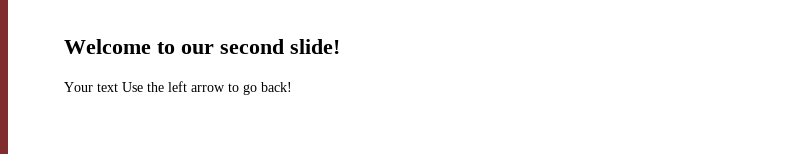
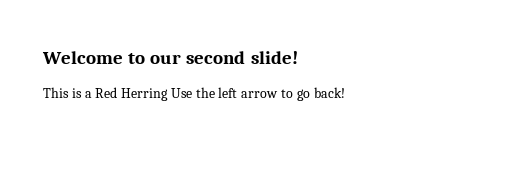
- Your text Use the left arrow to go back!
+ This is a Red Herring Use the left arrow to go back!

